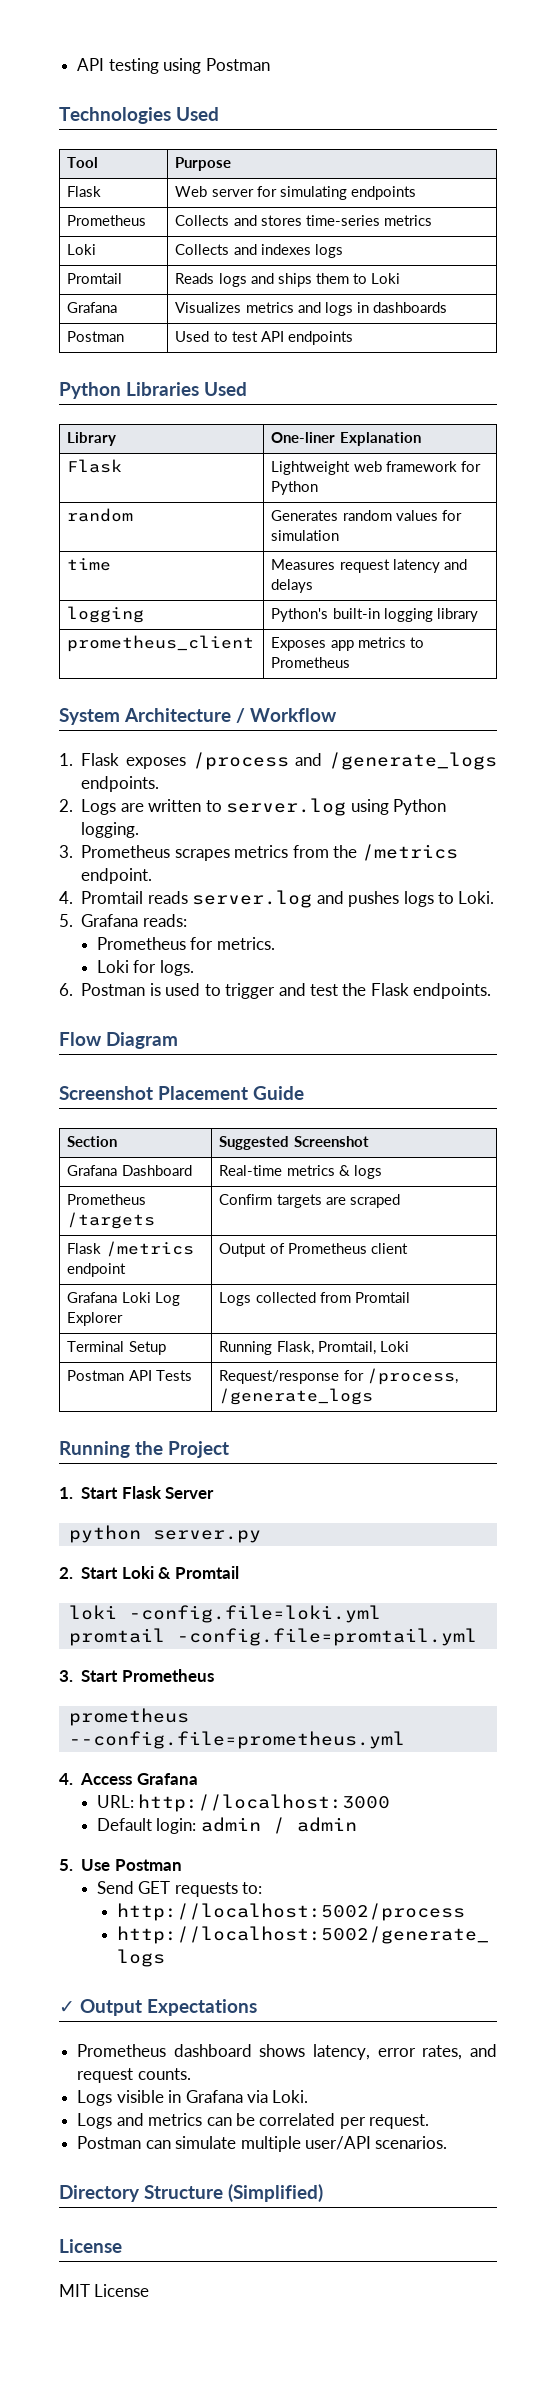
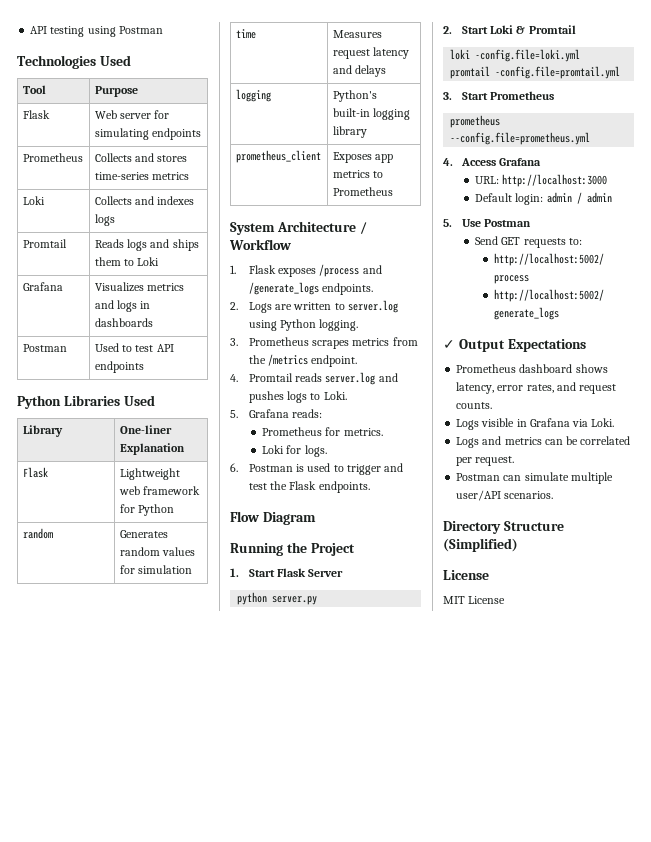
- Screenshot Placement Guide
- Section | Suggested Screenshot
- Grafana Dashboard | Real-time metrics & logs
- Prometheus /targets | Confirm targets are scraped
- Flask /metrics endpoint | Output of Prometheus client
- Grafana Loki Log Explorer | Logs collected from Promtail
- Terminal Setup | Running Flask, Promtail, Loki
- Postman API Tests | Request/response for /process, /generate_logs

